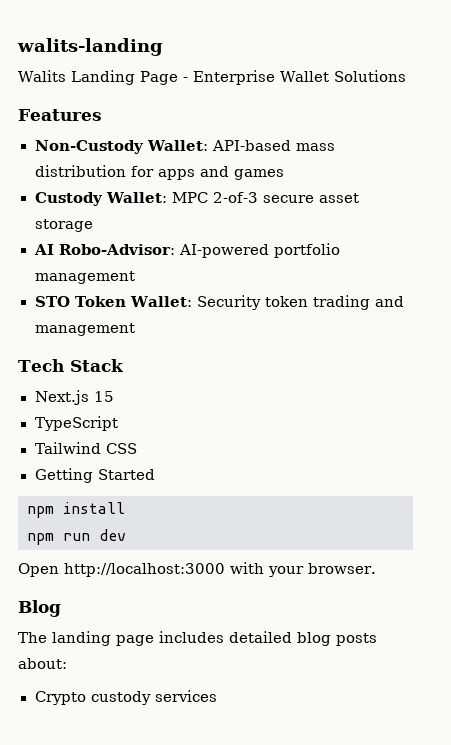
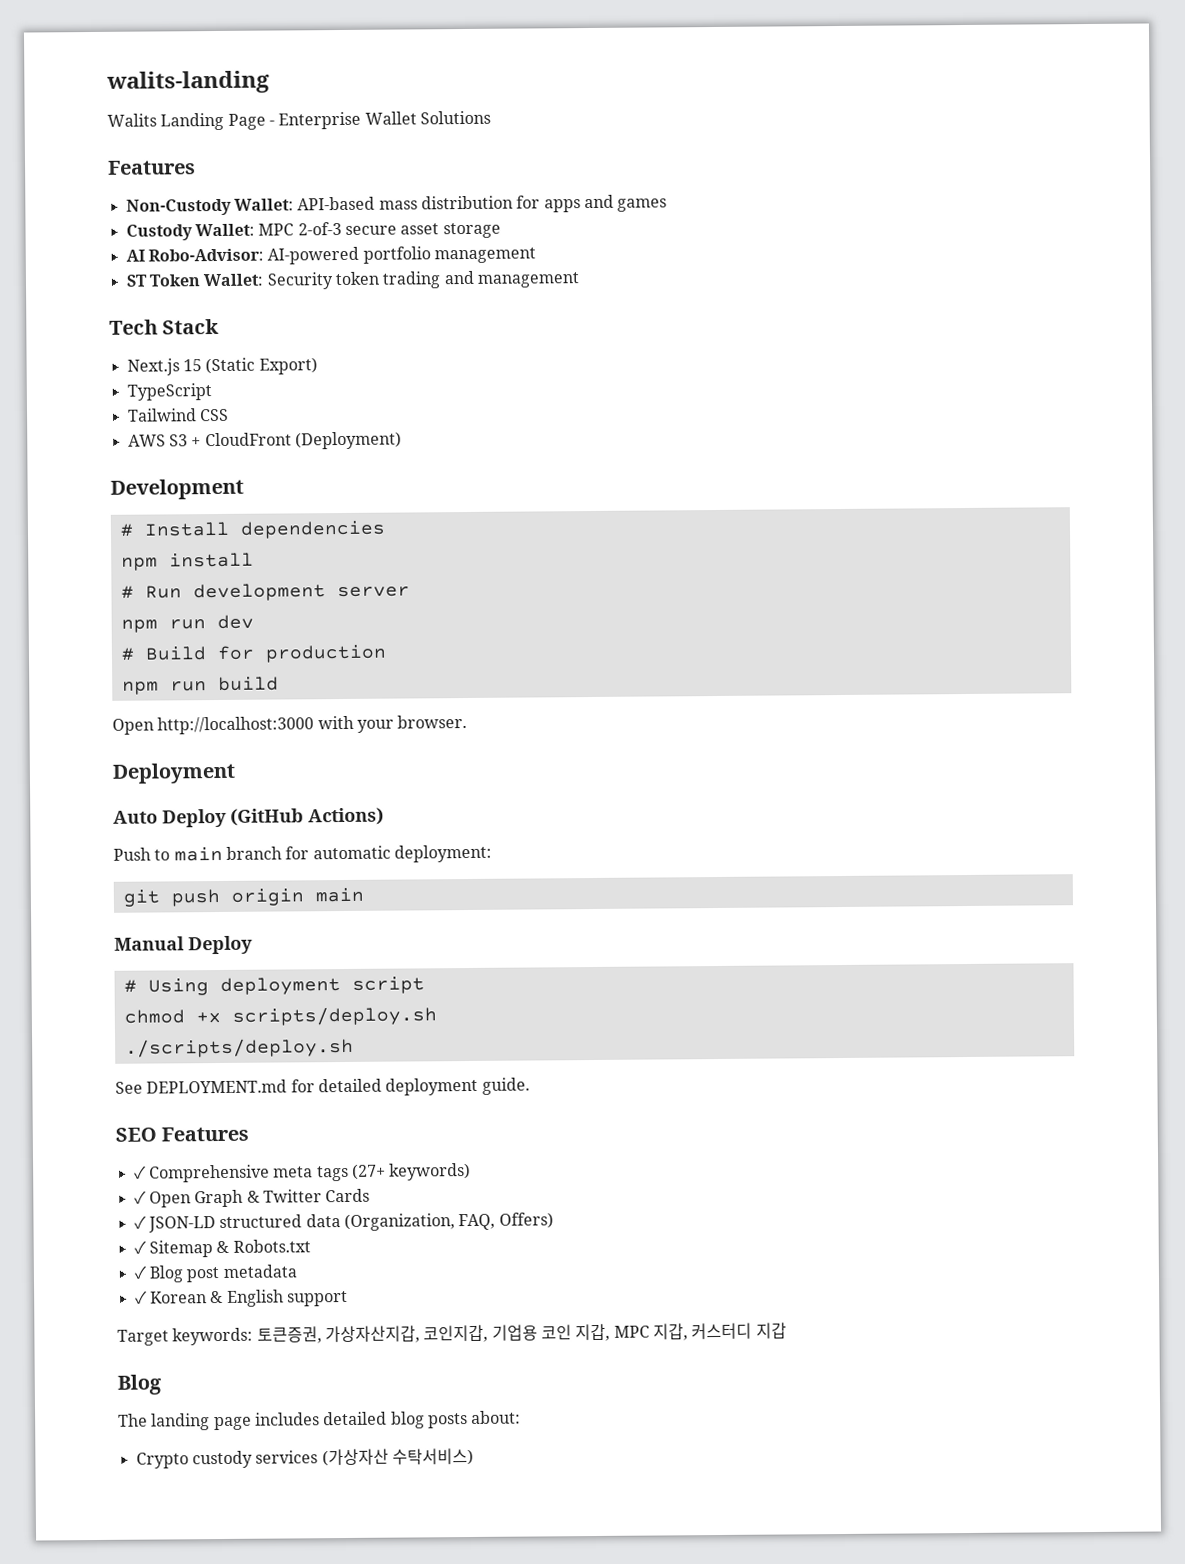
- STO Token Wallet: Security token trading and management
+ ST Token Wallet: Security token trading and management
- Next.js 15
+ Next.js 15 (Static Export)
- Getting Started
+ AWS S3 + CloudFront (Deployment)
+ Development
+ # Install dependencies
  npm install
+ # Run development server
  npm run dev
+ # Build for production
+ npm run build
+ Deployment
+ Auto Deploy (GitHub Actions)
+ Push to main branch for automatic deployment:
+ git push origin main
+ Manual Deploy
+ # Using deployment script
+ chmod +x scripts/deploy.sh
+ ./scripts/deploy.sh
+ See DEPLOYMENT.md for detailed deployment guide.
+ SEO Features
+ ✓ Comprehensive meta tags (27+ keywords)
+ ✓ Open Graph & Twitter Cards
+ ✓ JSON-LD structured data (Organization, FAQ, Offers)
+ ✓ Sitemap & Robots.txt
+ ✓ Blog post metadata
+ ✓ Korean & English support
+ Target keywords: 토큰증권, 가상자산지갑, 코인지갑, 기업용 코인 지갑, MPC 지갑, 커스터디 지갑
- Crypto custody services
+ Crypto custody services (가상자산 수탁서비스)

